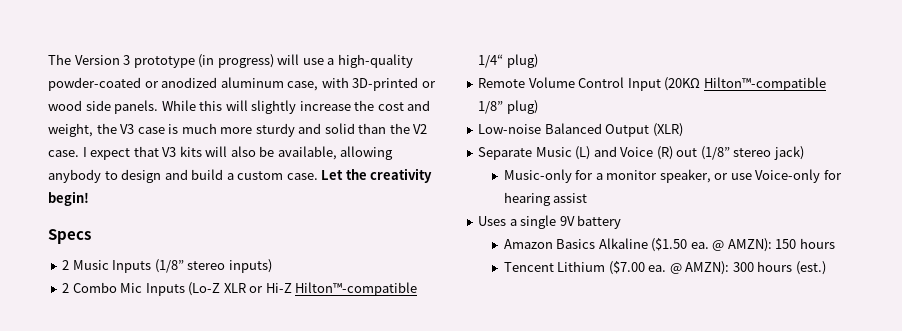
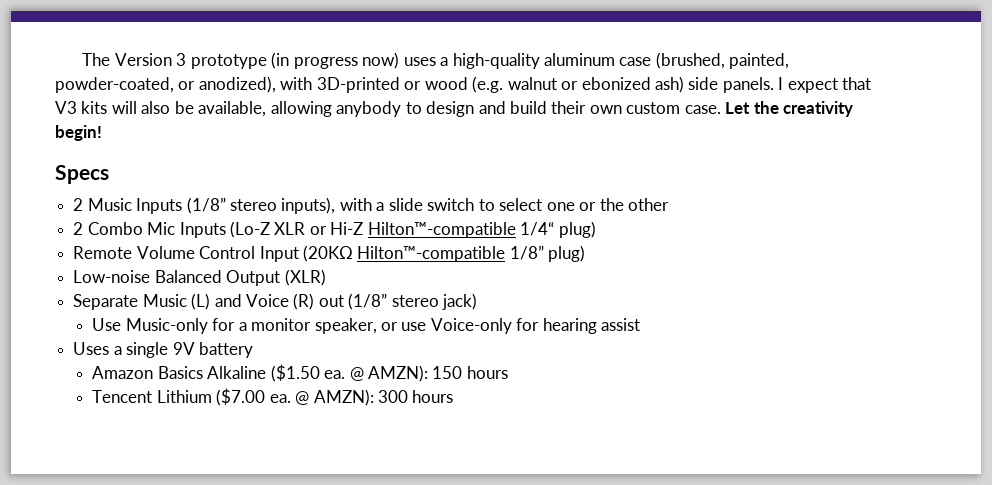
- The Version 3 prototype (in progress) will use a high-quality powder-coated or anodized aluminum case, with 3D-printed or wood side panels. While this will slightly increase the cost and weight, the V3 case is much more sturdy and solid than the V2 case.
+ The Version 3 prototype (in progress now) uses a high-quality aluminum case (brushed, painted, powder-coated, or anodized), with 3D-printed or wood (e.g. walnut or ebonized ash) side panels.
- I expect that V3 kits will also be available, allowing anybody to design and build a custom case.
+ I expect that V3 kits will also be available, allowing anybody to design and build their own custom case.
- 2 Music Inputs (1/8” stereo inputs)
+ 2 Music Inputs (1/8” stereo inputs), with a slide switch to select one or the other
- Music-only for a monitor speaker, or use Voice-only for hearing assist
+ Use Music-only for a monitor speaker, or use Voice-only for hearing assist
- @ AMZN): 300 hours (est.)
+ @ AMZN): 300 hours

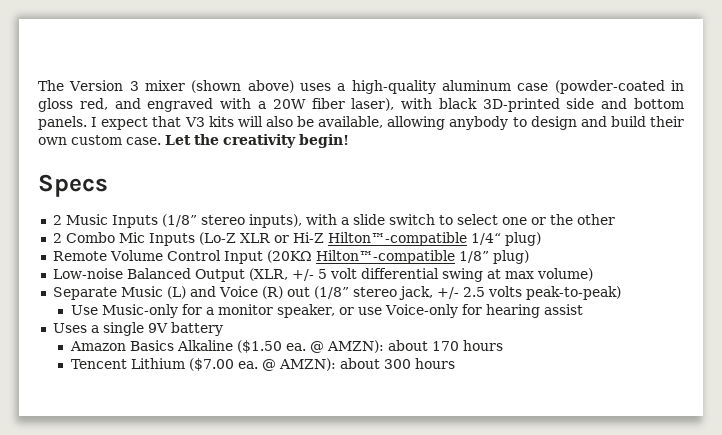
- The Version 3 prototype (in progress now) uses a high-quality aluminum case (brushed, painted, powder-coated, or anodized), with 3D-printed or wood (e.g. walnut or ebonized ash) side panels.
+ The Version 3 mixer (shown above) uses a high-quality aluminum case (powder-coated in gloss red, and engraved with a 20W fiber laser), with black 3D-printed side and bottom panels.
- Low-noise Balanced Output (XLR)
+ Low-noise Balanced Output (XLR, +/- 5 volt differential swing at max volume)
- Separate Music (L) and Voice (R) out (1/8” stereo jack)
+ Separate Music (L) and Voice (R) out (1/8” stereo jack, +/- 2.5 volts peak-to-peak)
- @ AMZN): 150 hours
+ @ AMZN): about 170 hours
- @ AMZN): 300 hours
+ @ AMZN): about 300 hours

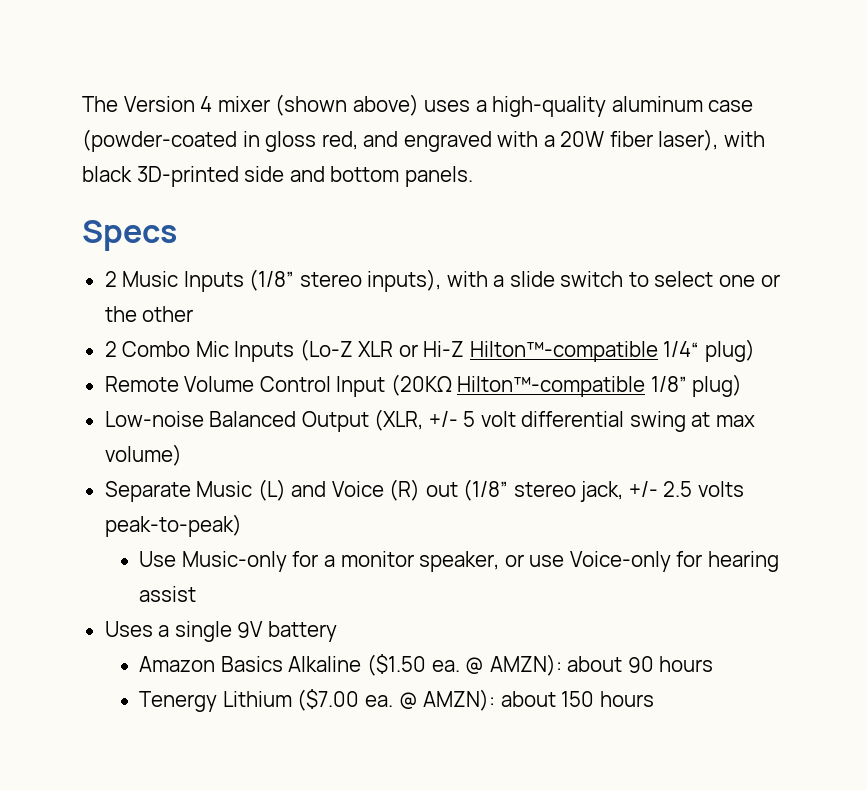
- The Version 3 mixer (shown above) uses a high-quality aluminum case (powder-coated in gloss red, and engraved with a 20W fiber laser), with black 3D-printed side and bottom panels. I expect that V3 kits will also be available, allowing anybody to design and build their own custom case. Let the creativity begin!
+ The Version 4 mixer (shown above) uses a high-quality aluminum case (powder-coated in gloss red, and engraved with a 20W fiber laser), with black 3D-printed side and bottom panels.
- @ AMZN): about 170 hours
+ @ AMZN): about 90 hours
- Tencent Lithium ($7.00 ea.
+ Tenergy Lithium ($7.00 ea.
- @ AMZN): about 300 hours
+ @ AMZN): about 150 hours

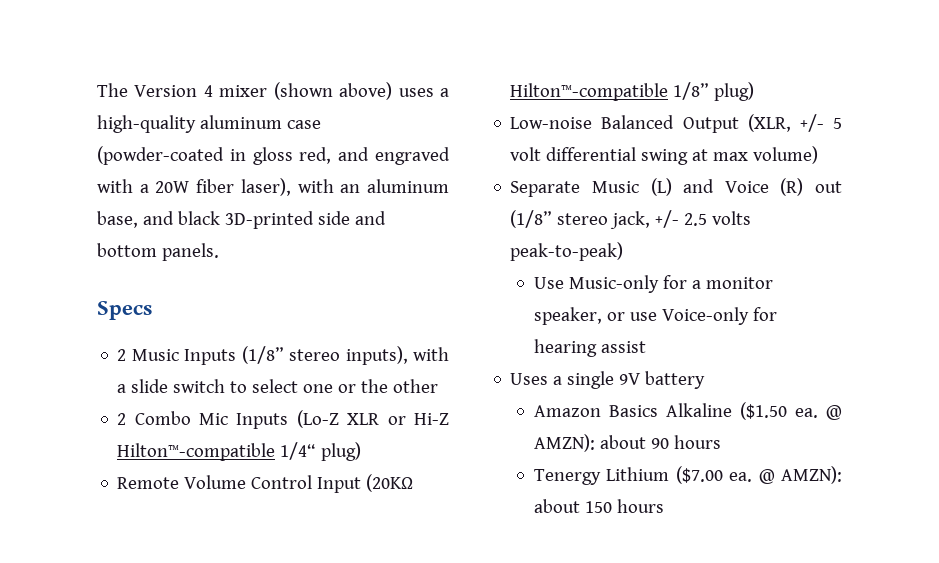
- The Version 4 mixer (shown above) uses a high-quality aluminum case (powder-coated in gloss red, and engraved with a 20W fiber laser), with black 3D-printed side and bottom panels.
+ The Version 4 mixer (shown above) uses a high-quality aluminum case (powder-coated in gloss red, and engraved with a 20W fiber laser), with an aluminum base, and black 3D-printed side and bottom panels.

